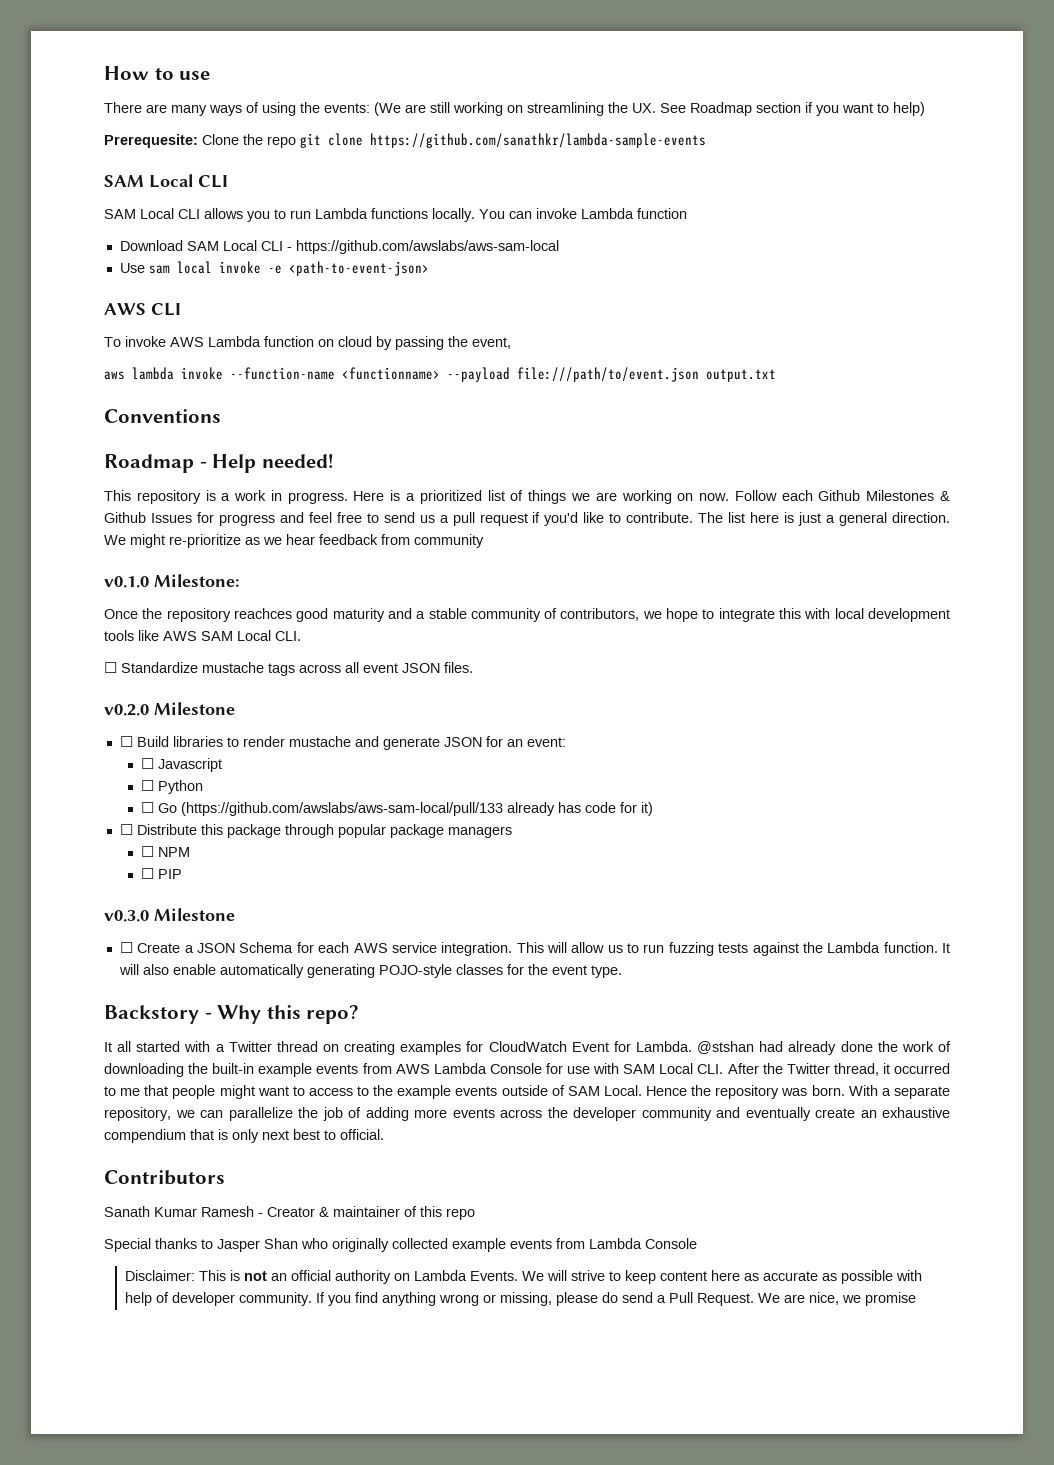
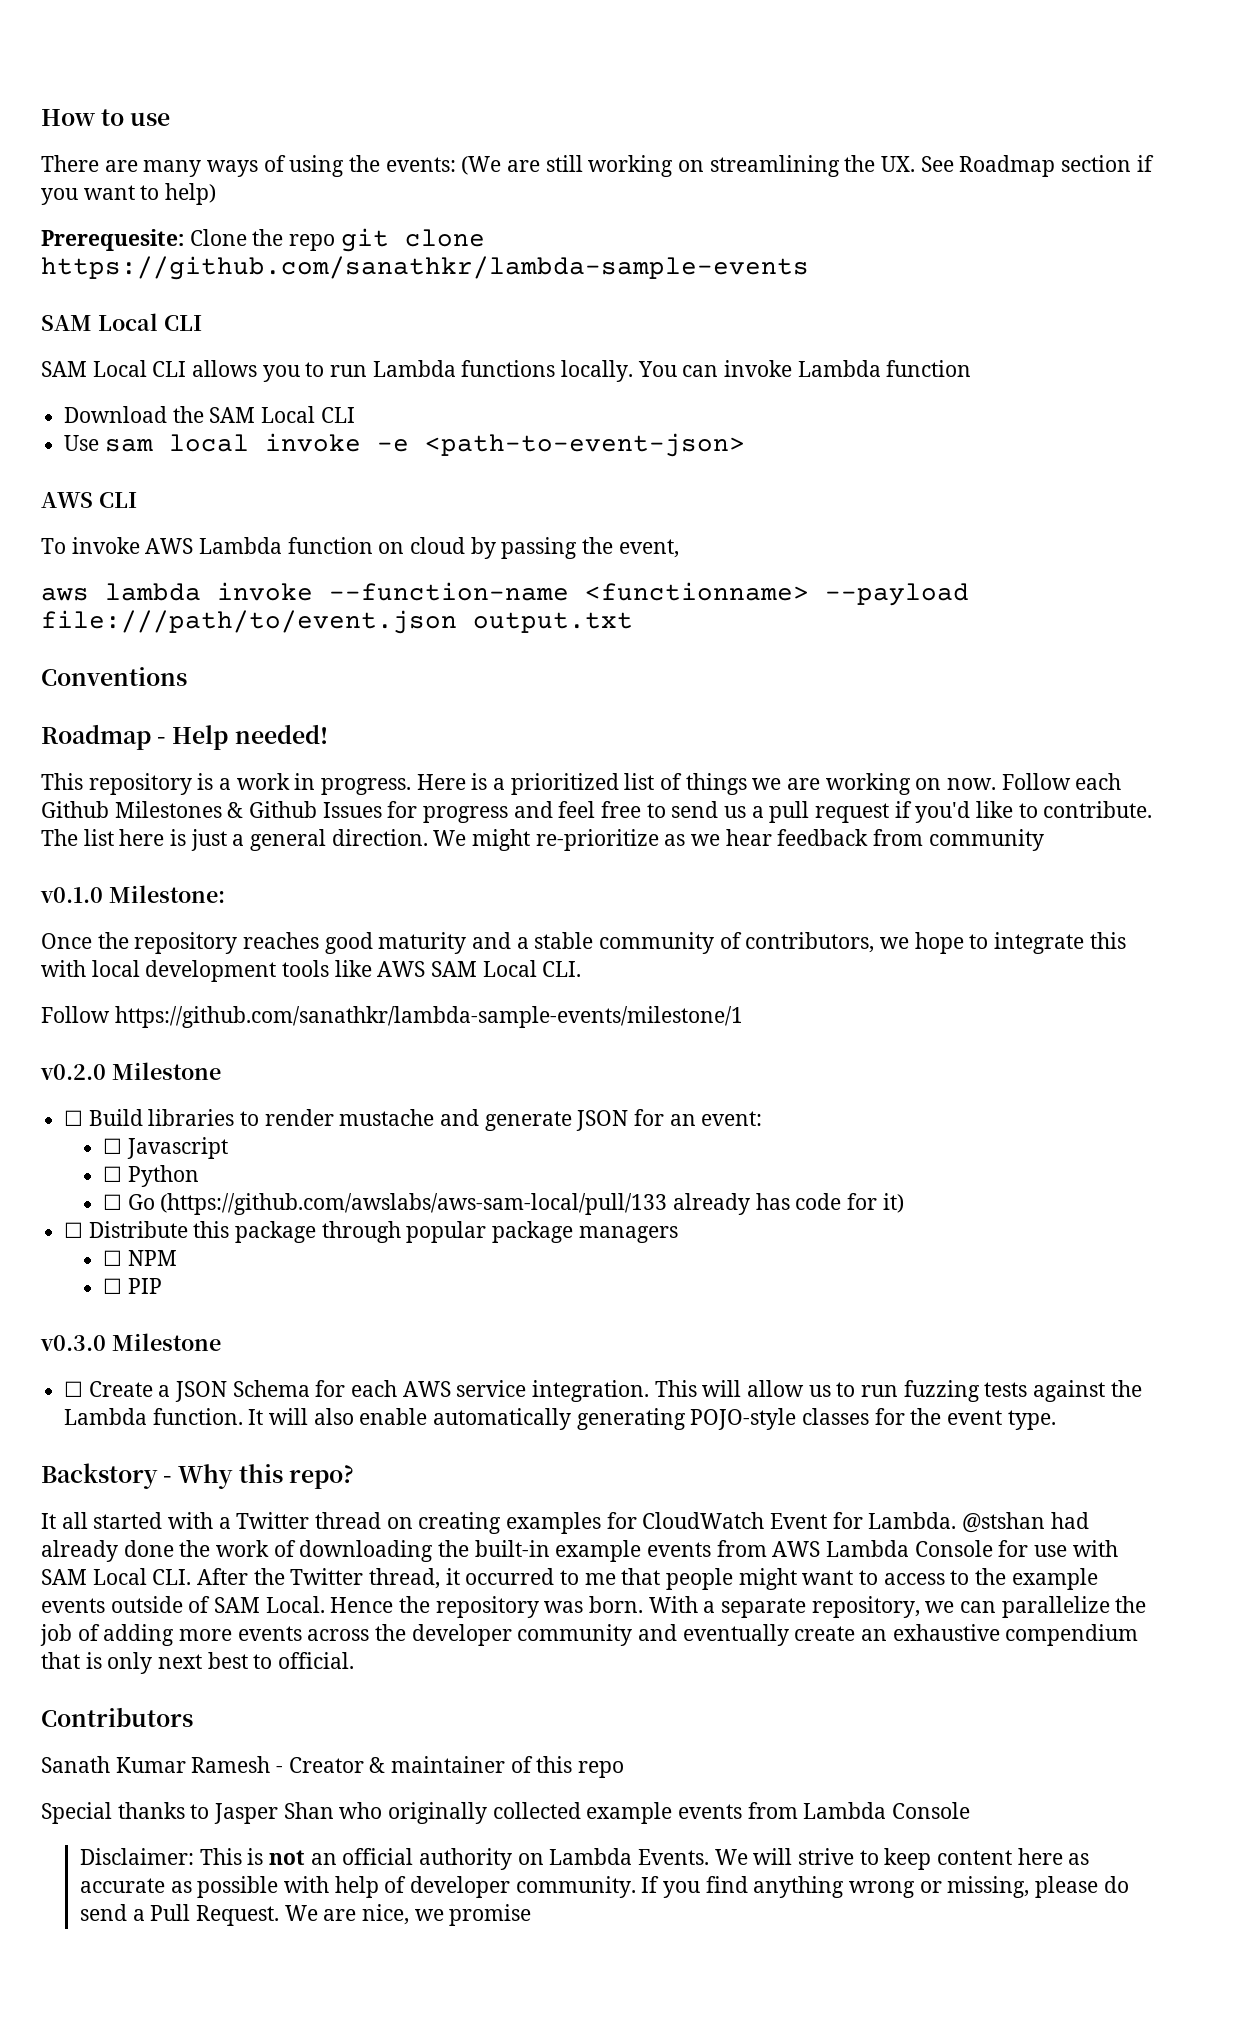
- Download SAM Local CLI - https://github.com/awslabs/aws-sam-local
+ Download the SAM Local CLI
- Once the repository reachces good maturity and a stable community of contributors, we hope to integrate this with local development tools like AWS SAM Local CLI.
+ Once the repository reaches good maturity and a stable community of contributors, we hope to integrate this with local development tools like AWS SAM Local CLI.
- ☐ Standardize mustache tags across all event JSON files.
+ Follow https://github.com/sanathkr/lambda-sample-events/milestone/1

